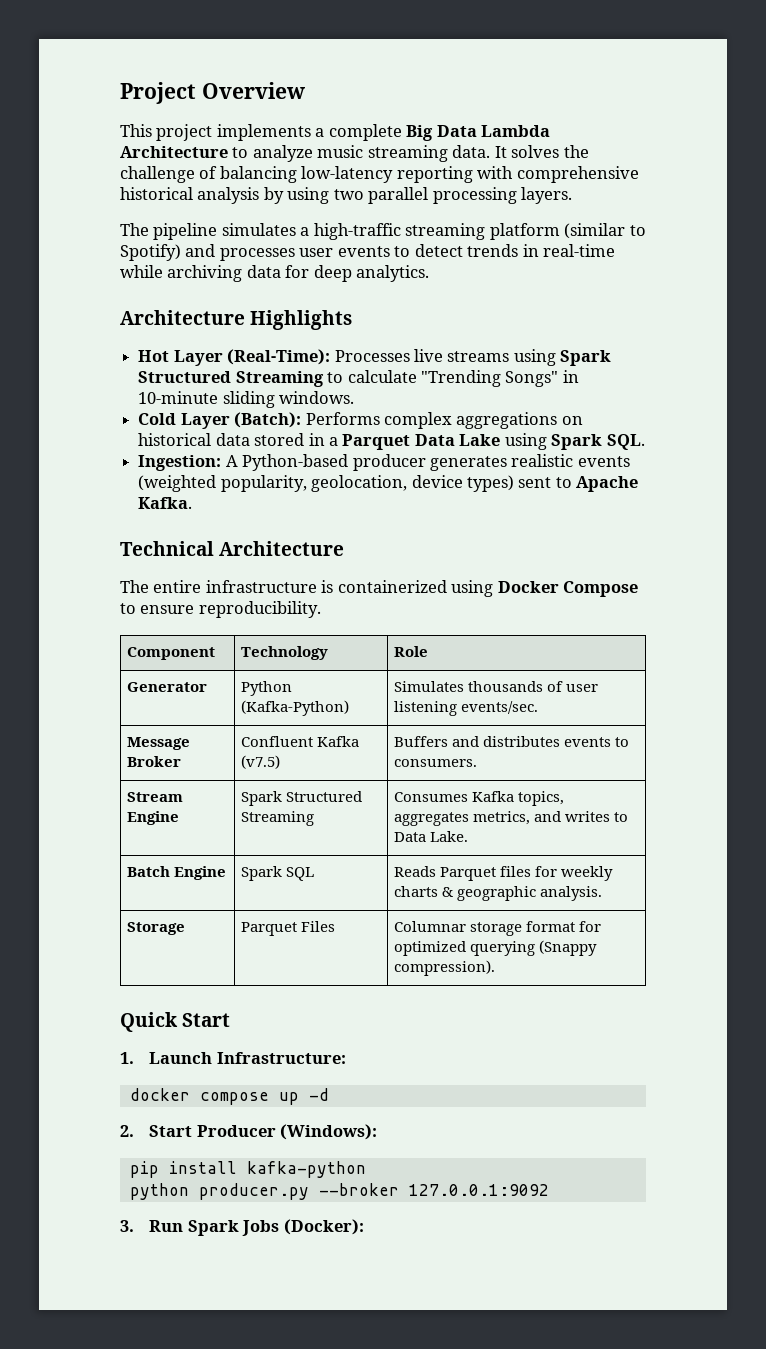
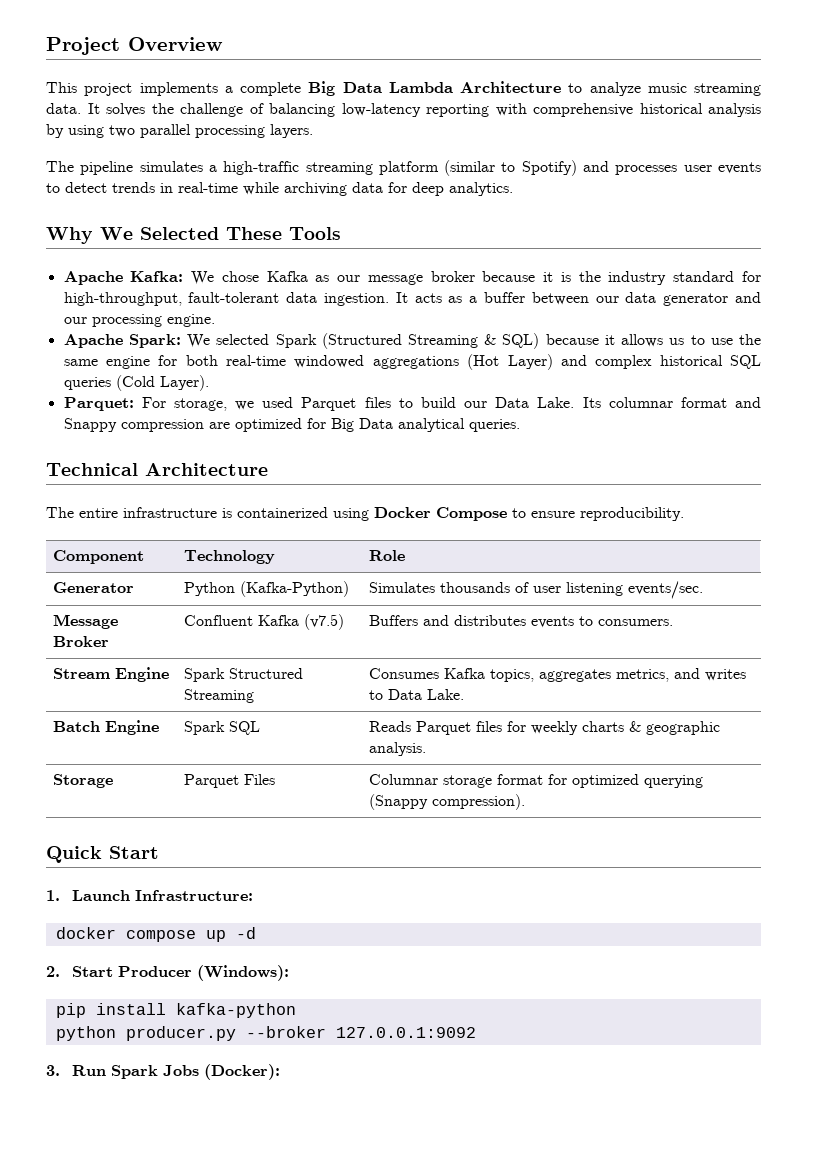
- Architecture Highlights
- Hot Layer (Real-Time): Processes live streams using Spark Structured Streaming to calculate "Trending Songs" in 10-minute sliding windows.
- Cold Layer (Batch): Performs complex aggregations on historical data stored in a Parquet Data Lake using Spark SQL.
- Ingestion: A Python-based producer generates realistic events (weighted popularity, geolocation, device types) sent to Apache Kafka.
+ Why We Selected These Tools
+ Apache Kafka: We chose Kafka as our message broker because it is the industry standard for high-throughput, fault-tolerant data ingestion. It acts as a buffer between our data generator and our processing engine.
+ Apache Spark: We selected Spark (Structured Streaming & SQL) because it allows us to use the same engine for both real-time windowed aggregations (Hot Layer) and complex historical SQL queries (Cold Layer).
+ Parquet: For storage, we used Parquet files to build our Data Lake. Its columnar format and Snappy compression are optimized for Big Data analytical queries.

